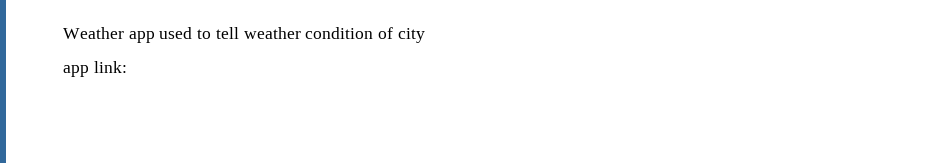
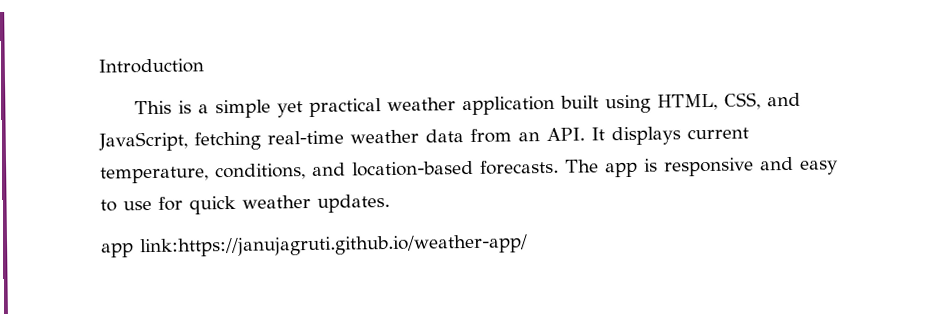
- Weather app used to tell weather condition of city
- app link:
+ Introduction
+ This is a simple yet practical weather application built using HTML, CSS, and JavaScript, fetching real-time weather data from an API. It displays current temperature, conditions, and location-based forecasts. The app is responsive and easy to use for quick weather updates.
+ app link:https://janujagruti.github.io/weather-app/

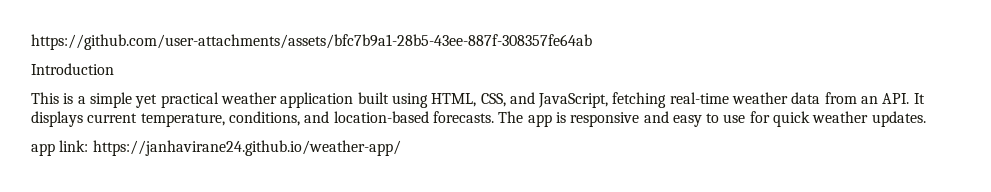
+ https://github.com/user-attachments/assets/bfc7b9a1-28b5-43ee-887f-308357fe64ab
- app link:https://janujagruti.github.io/weather-app/
+ app link: https://janhavirane24.github.io/weather-app/

